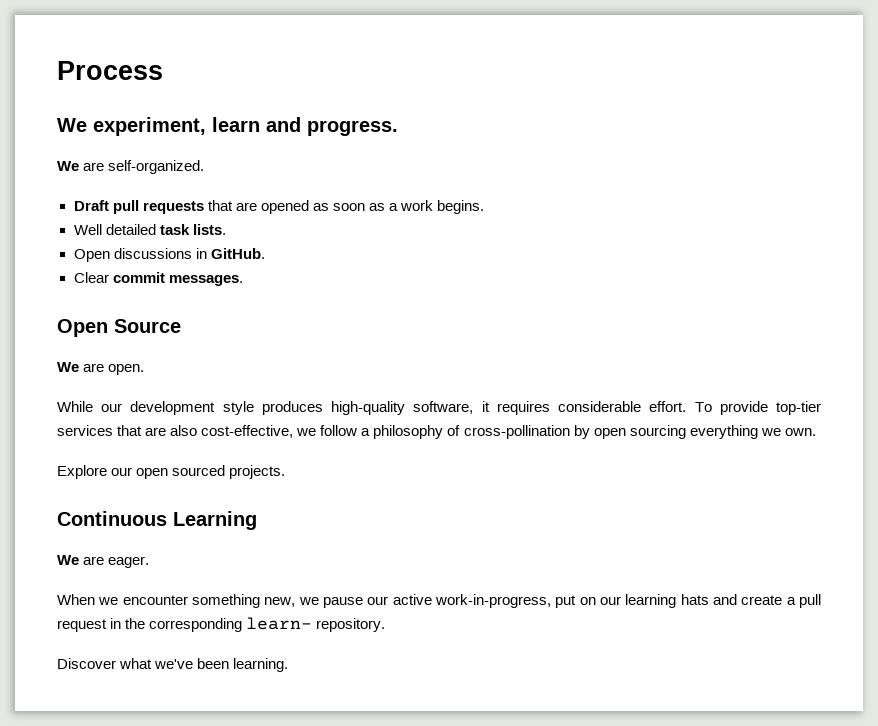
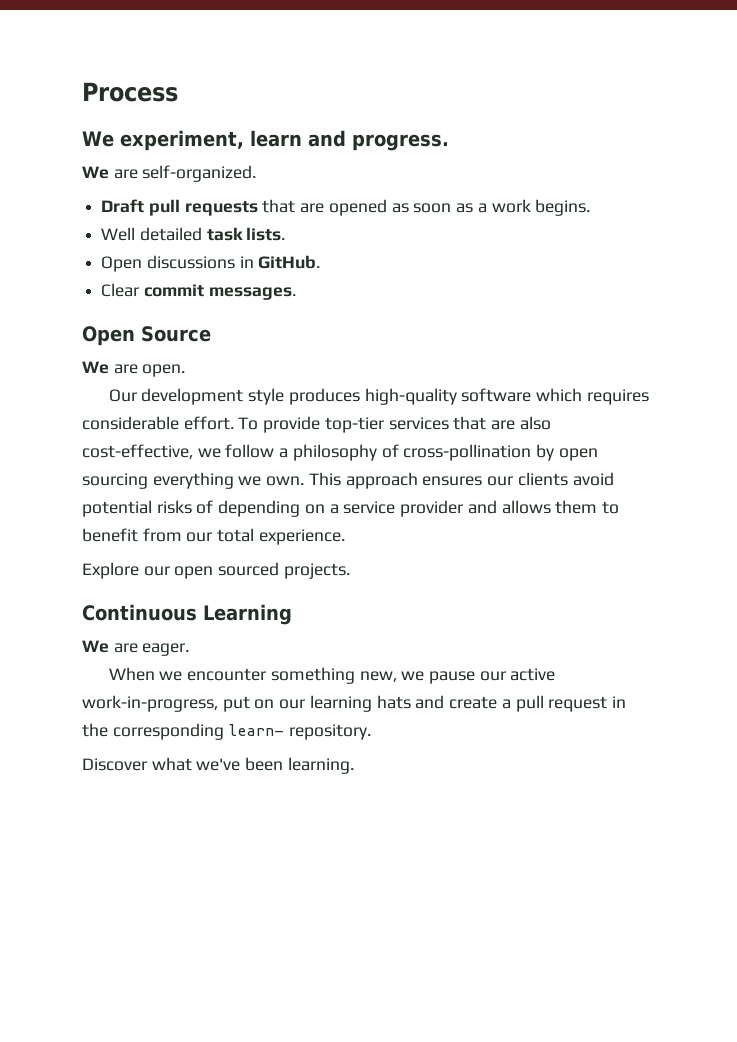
- While our development style produces high-quality software, it requires considerable effort.
+ Our development style produces high-quality software which requires considerable effort.
+ This approach ensures our clients avoid potential risks of depending on a service provider and allows them to benefit from our total experience.

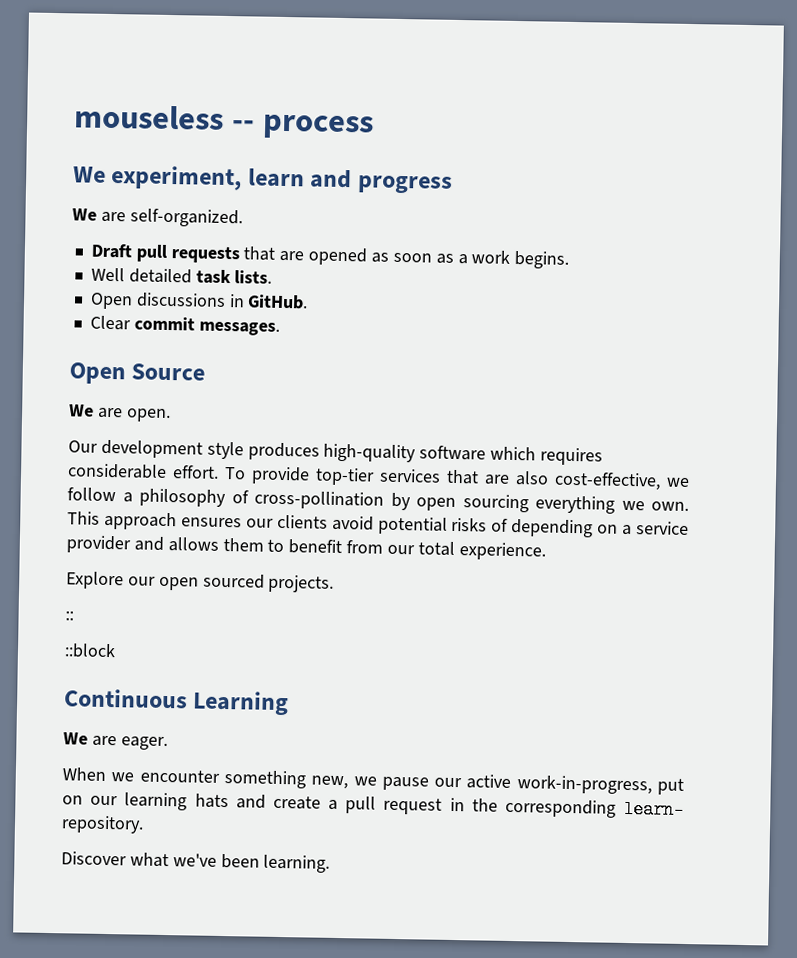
- Process
+ mouseless -- process
- We experiment, learn and progress.
+ We experiment, learn and progress
+ ::
+ ::block

